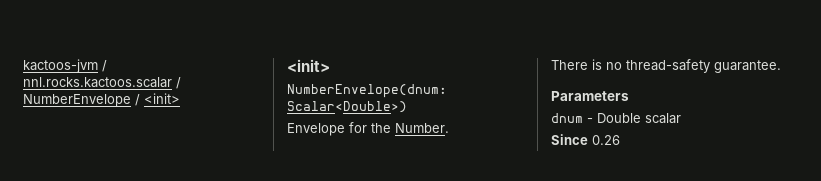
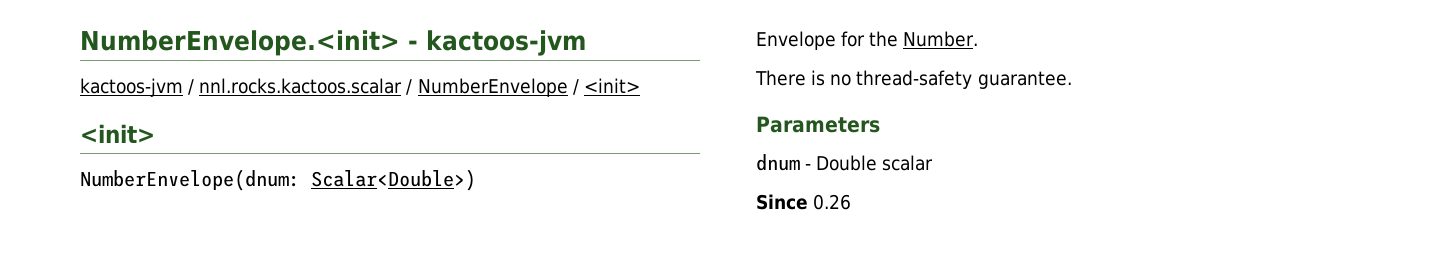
+ NumberEnvelope.<init> - kactoos-jvm

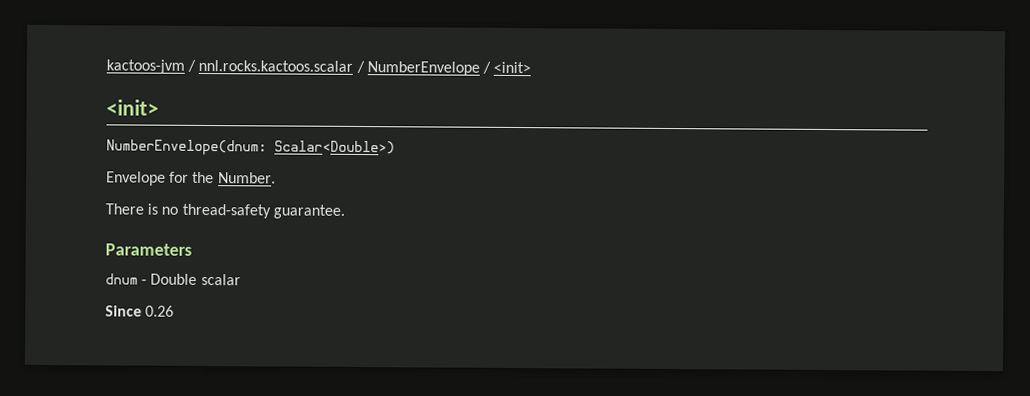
- NumberEnvelope.<init> - kactoos-jvm

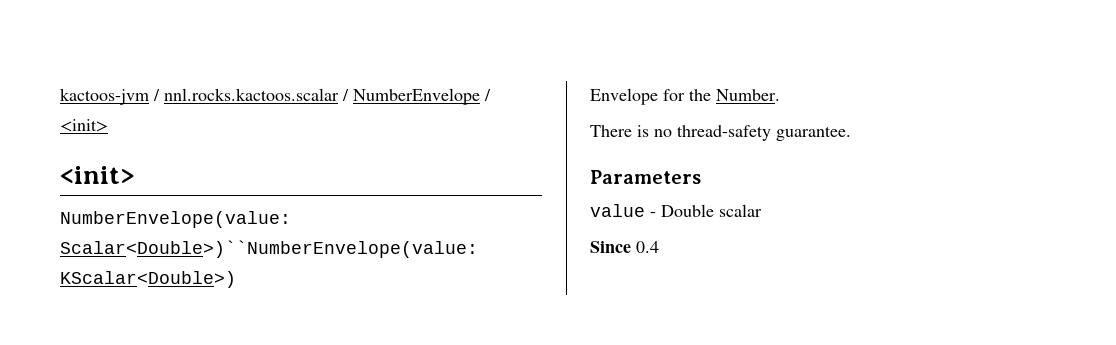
- NumberEnvelope(dnum: Scalar<Double>)
+ NumberEnvelope(value: Scalar<Double>)``NumberEnvelope(value: KScalar<Double>)
- dnum - Double scalar
+ value - Double scalar
- Since 0.26
+ Since 0.4

